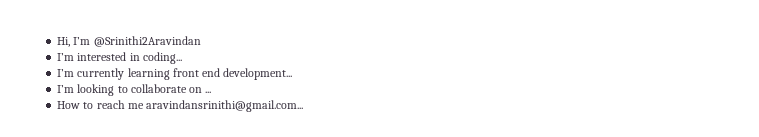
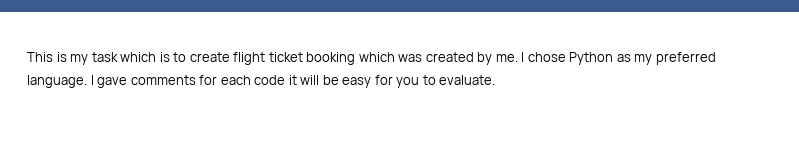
- Hi, I’m @Srinithi2Aravindan
- I’m interested in coding...
- I’m currently learning front end development...
- I’m looking to collaborate on ...
- How to reach me aravindansrinithi@gmail.com...
+ This is my task which is to create flight ticket booking which was created by me. I chose Python as my preferred language. I gave comments for each code it will be easy for you to evaluate.

